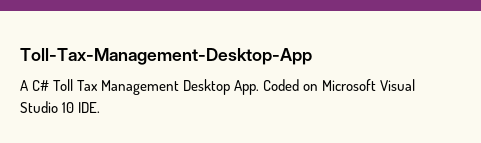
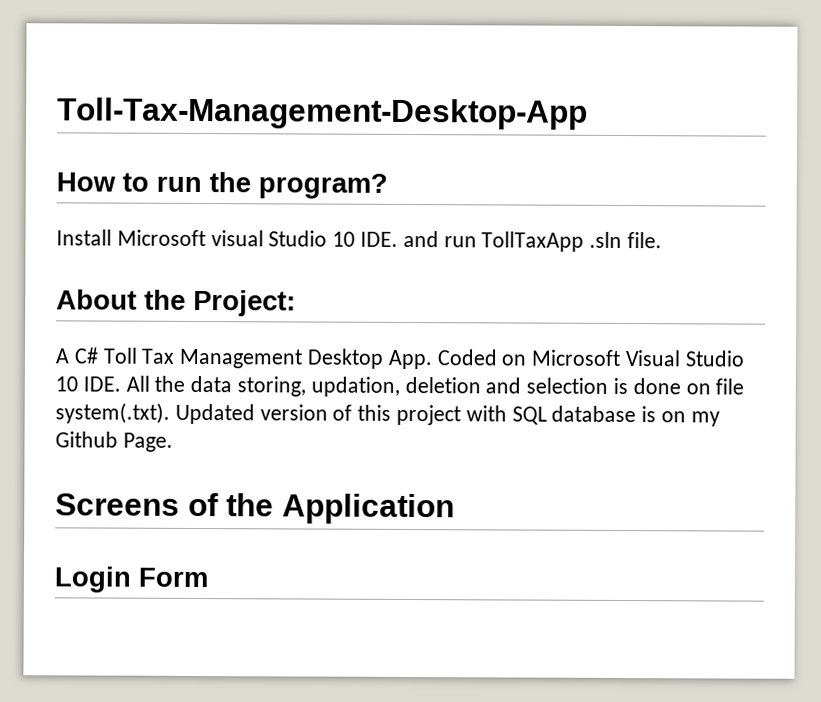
+ How to run the program?
+ Install Microsoft visual Studio 10 IDE. and run TollTaxApp .sln file.
+ About the Project:
- A C# Toll Tax Management Desktop App. Coded on Microsoft Visual Studio 10 IDE.
+ A C# Toll Tax Management Desktop App. Coded on Microsoft Visual Studio 10 IDE. All the data storing, updation, deletion and selection is done on file system(.txt). Updated version of this project with SQL database is on my Github Page.
+ Screens of the Application
+ Login Form

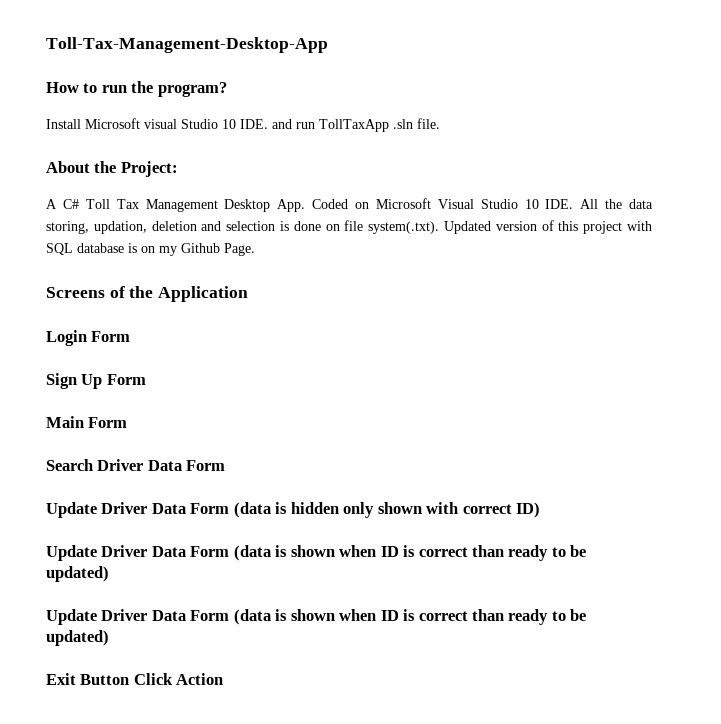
+ Sign Up Form
+ Main Form
+ Search Driver Data Form
+ Update Driver Data Form (data is hidden only shown with correct ID)
+ Update Driver Data Form (data is shown when ID is correct than ready to be updated)
+ Update Driver Data Form (data is shown when ID is correct than ready to be updated)
+ Exit Button Click Action

